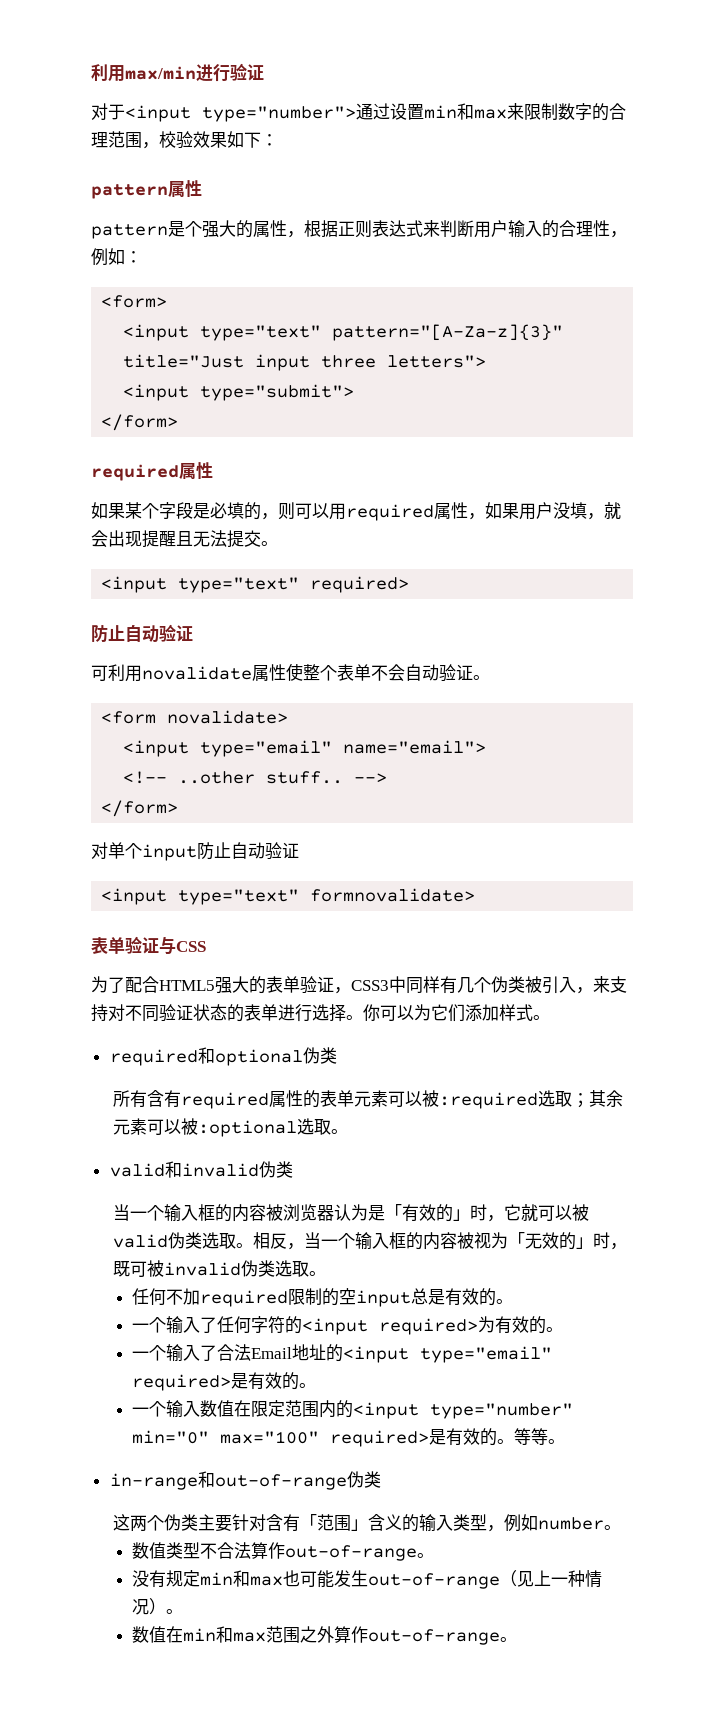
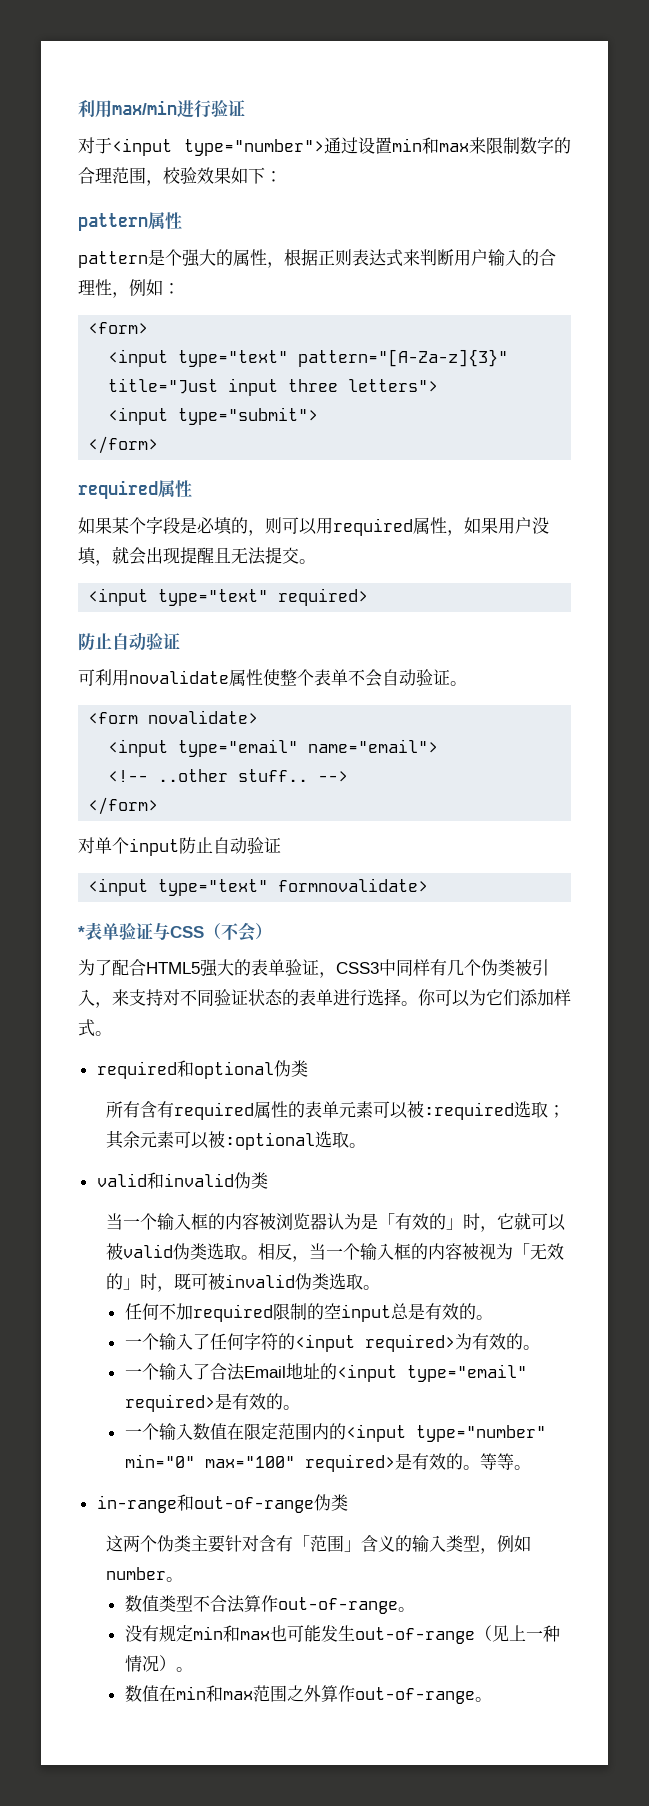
- 表单验证与CSS
+ *表单验证与CSS（不会）

